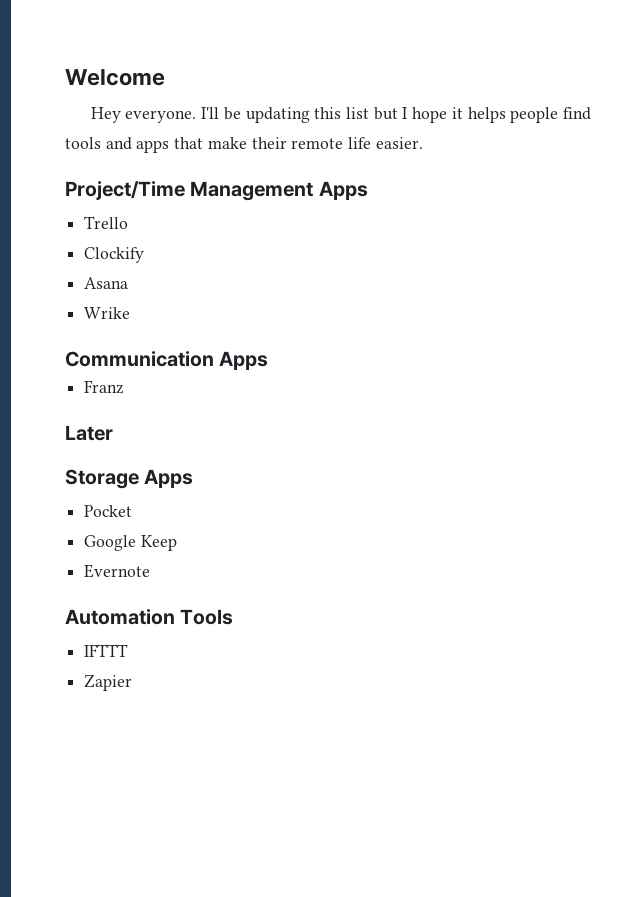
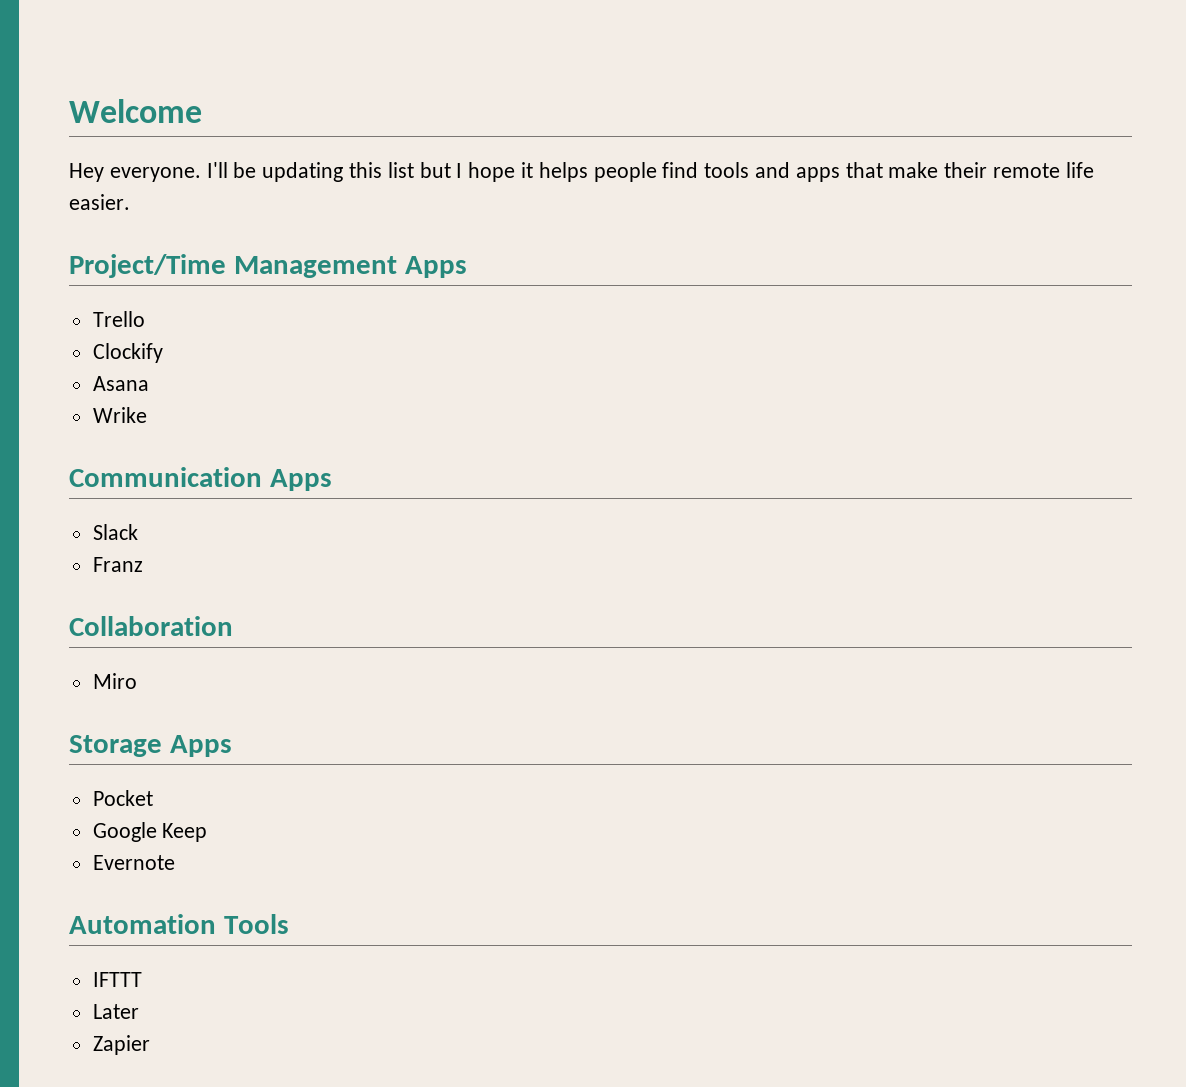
+ Slack
- Later
+ Collaboration
+ Miro
+ Later

